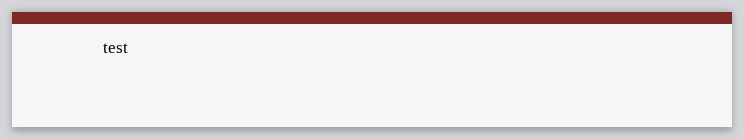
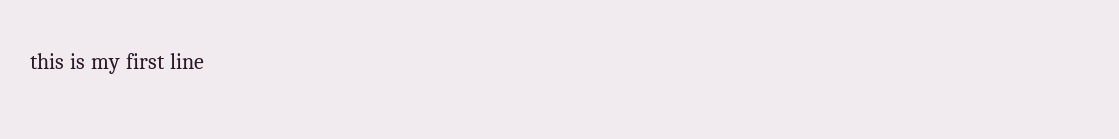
- test
+ this is my first line

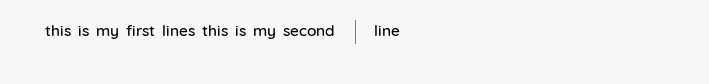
- this is my first line
+ this is my first lines this is my second line

